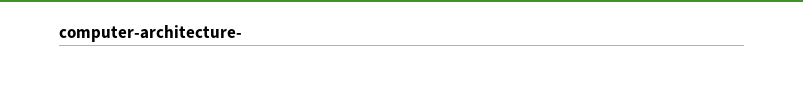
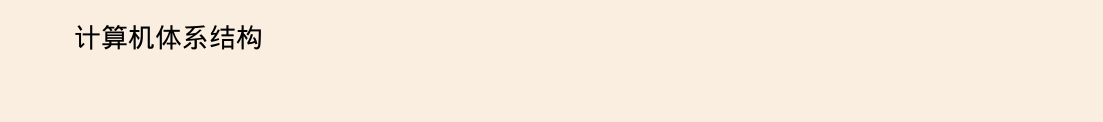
- computer-architecture-
+ 计算机体系结构

